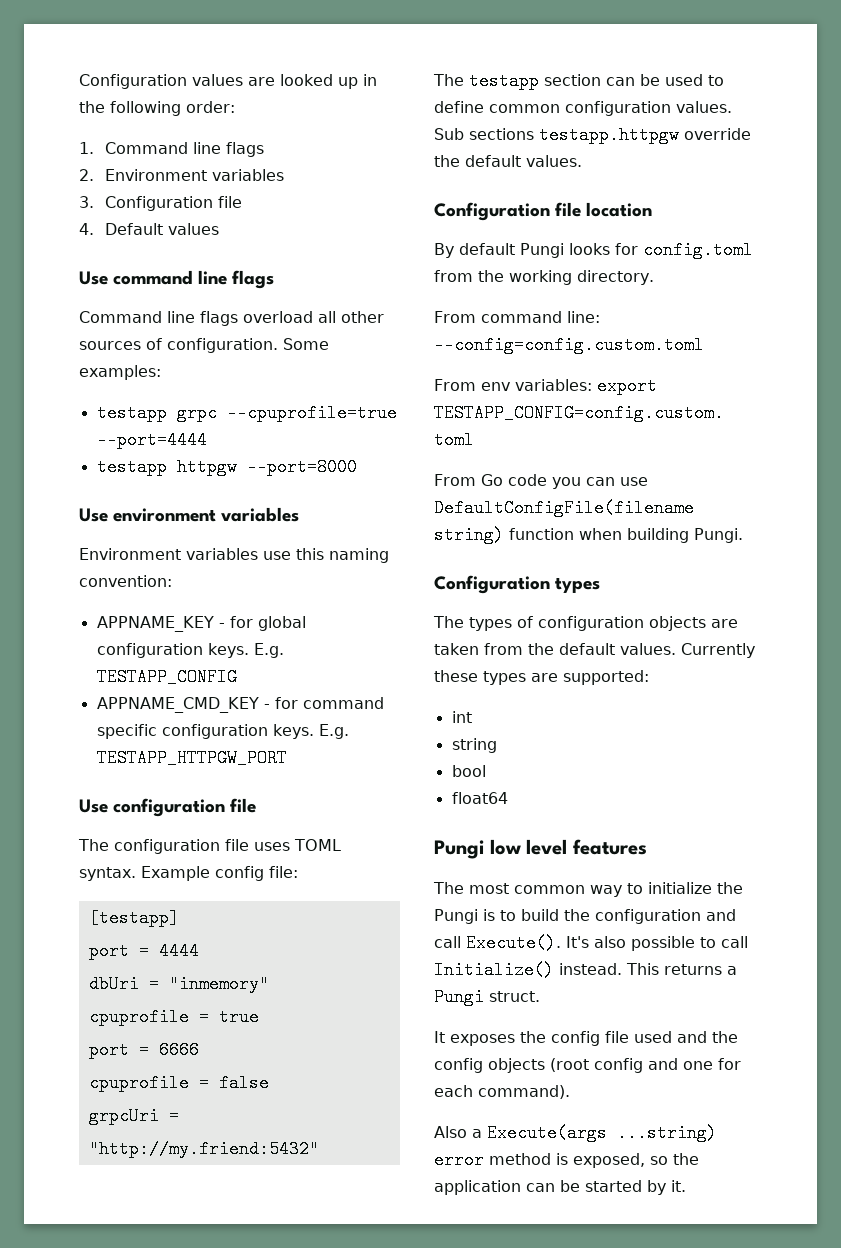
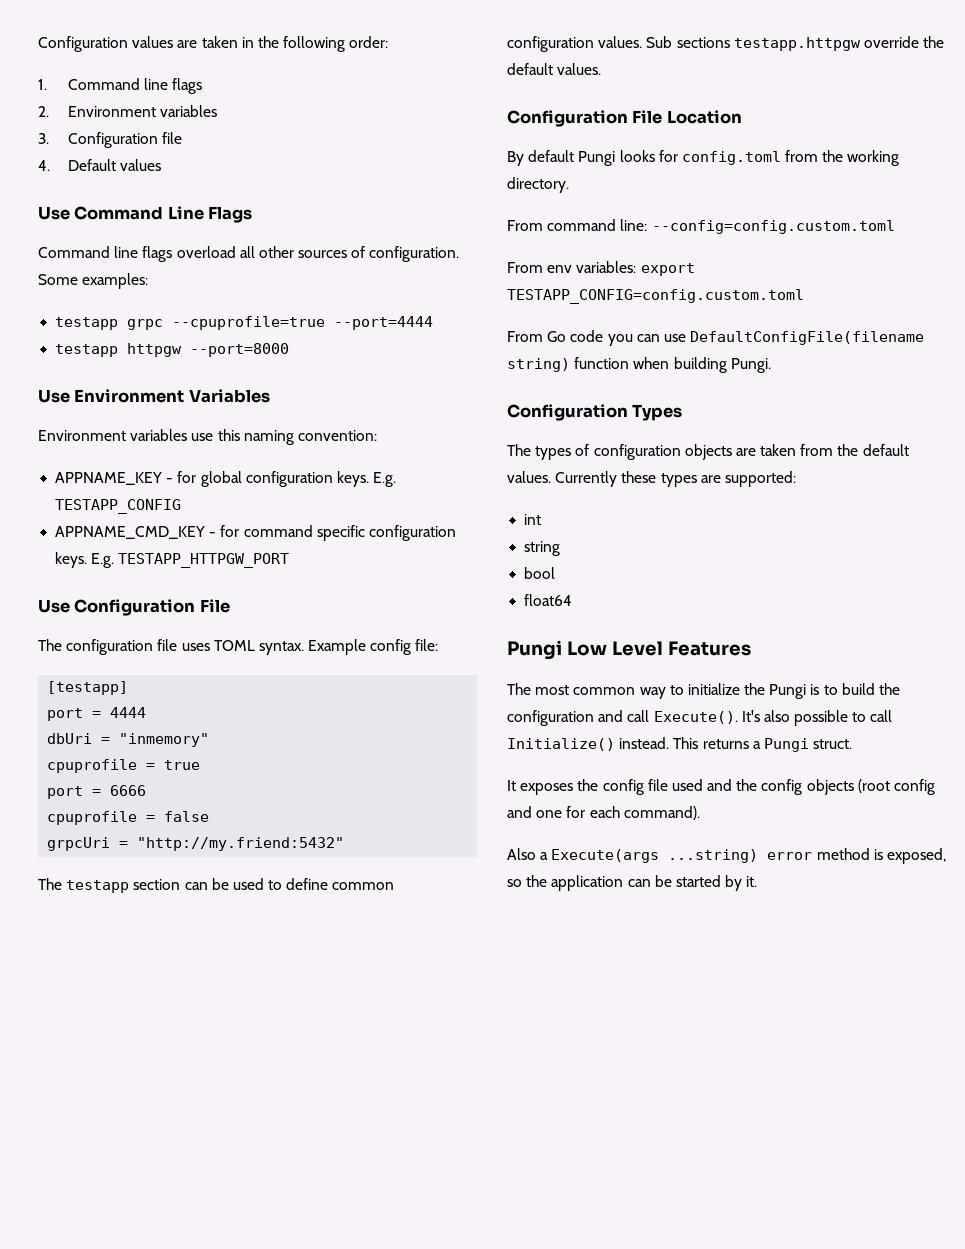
- Configuration values are looked up in the following order:
+ Configuration values are taken in the following order:
- Use command line flags
+ Use Command Line Flags
- Use environment variables
+ Use Environment Variables
- Use configuration file
+ Use Configuration File
- Configuration file location
+ Configuration File Location
- Configuration types
+ Configuration Types
- Pungi low level features
+ Pungi Low Level Features

